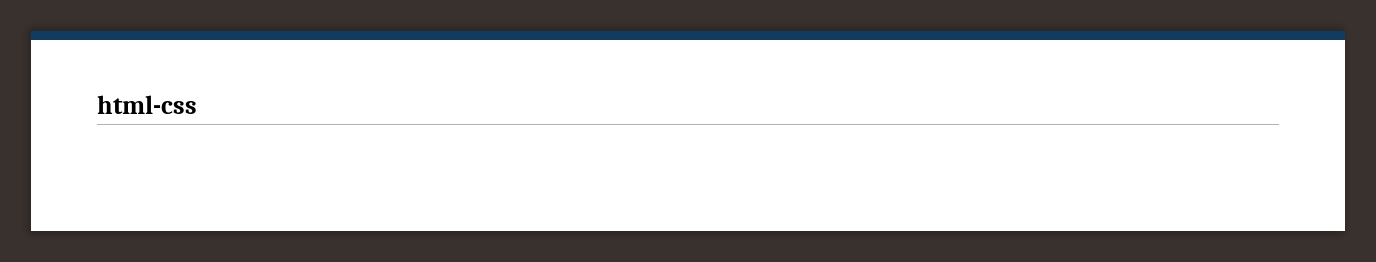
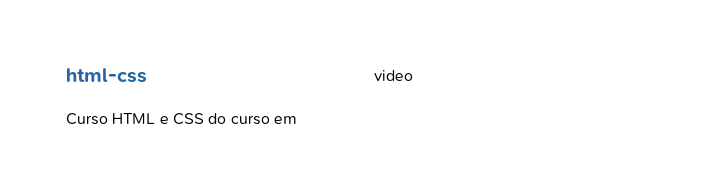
+ Curso HTML e CSS do curso em video

